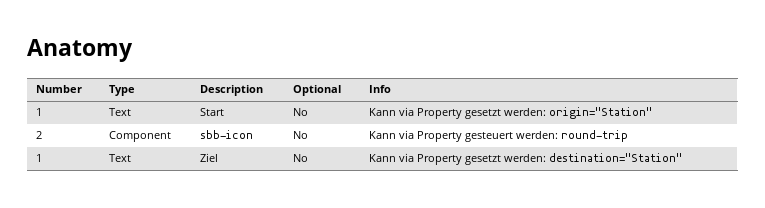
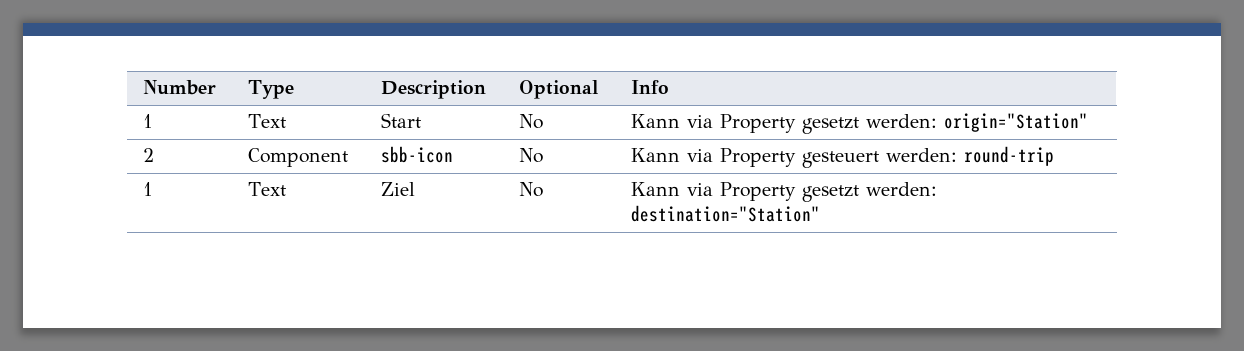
- Anatomy

